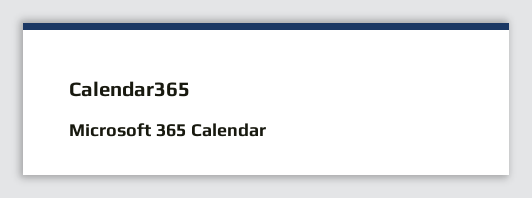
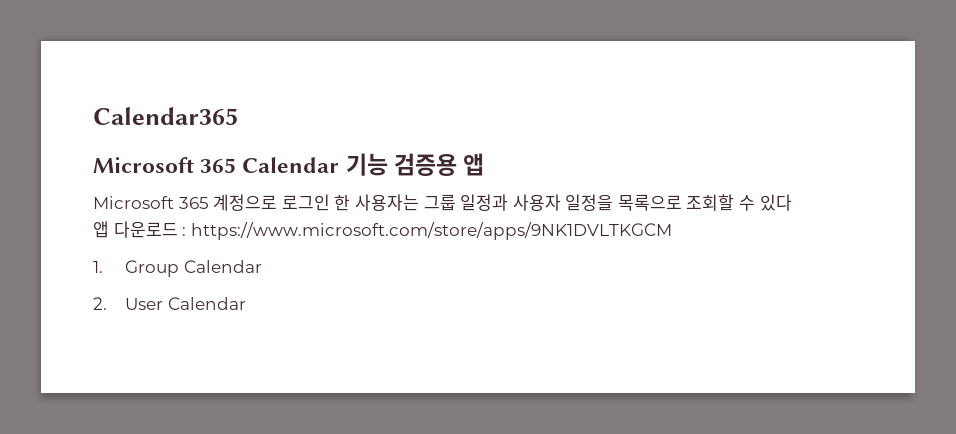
- Microsoft 365 Calendar
+ Microsoft 365 Calendar 기능 검증용 앱
+ Microsoft 365 계정으로 로그인 한 사용자는 그룹 일정과 사용자 일정을 목록으로 조회할 수 있다
+ 앱 다운로드 : https://www.microsoft.com/store/apps/9NK1DVLTKGCM
+ 1. Group Calendar
+ 2. User Calendar

